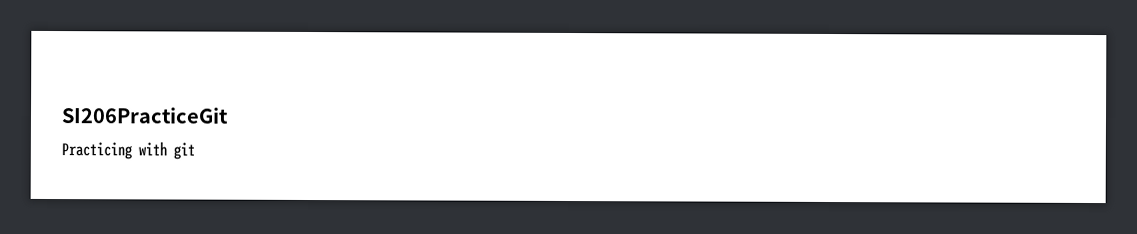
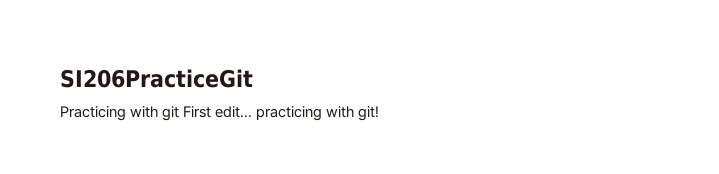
- Practicing with git
+ Practicing with git First edit... practicing with git!

